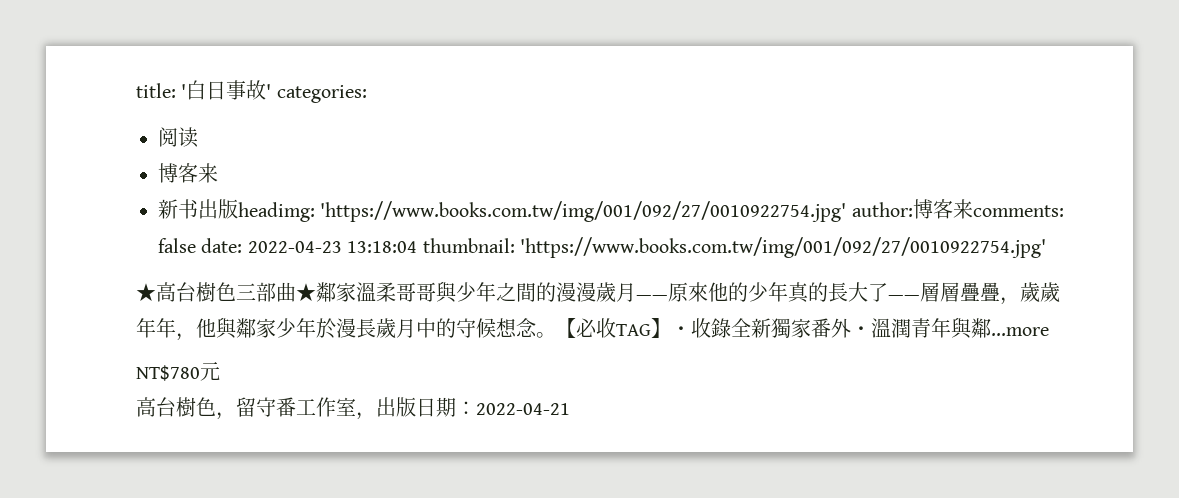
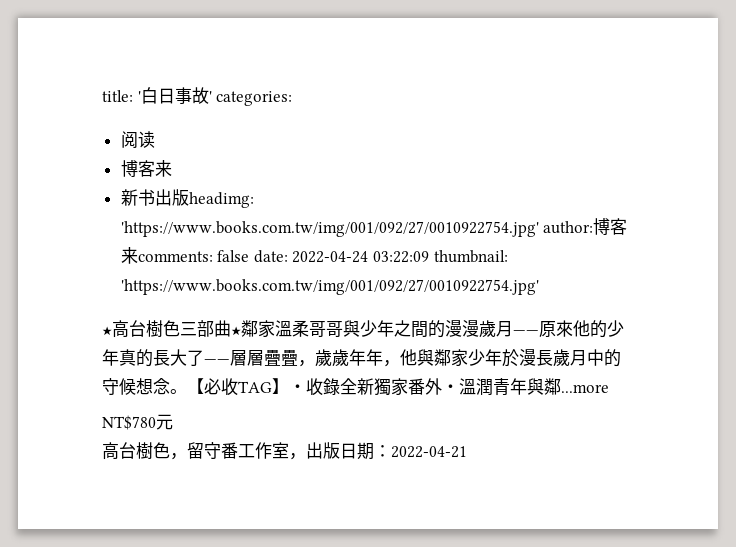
- 新书出版headimg: 'https://www.books.com.tw/img/001/092/27/0010922754.jpg' author:博客来comments: false date: 2022-04-23 13:18:04 thumbnail: 'https://www.books.com.tw/img/001/092/27/0010922754.jpg'
+ 新书出版headimg: 'https://www.books.com.tw/img/001/092/27/0010922754.jpg' author:博客来comments: false date: 2022-04-24 03:22:09 thumbnail: 'https://www.books.com.tw/img/001/092/27/0010922754.jpg'

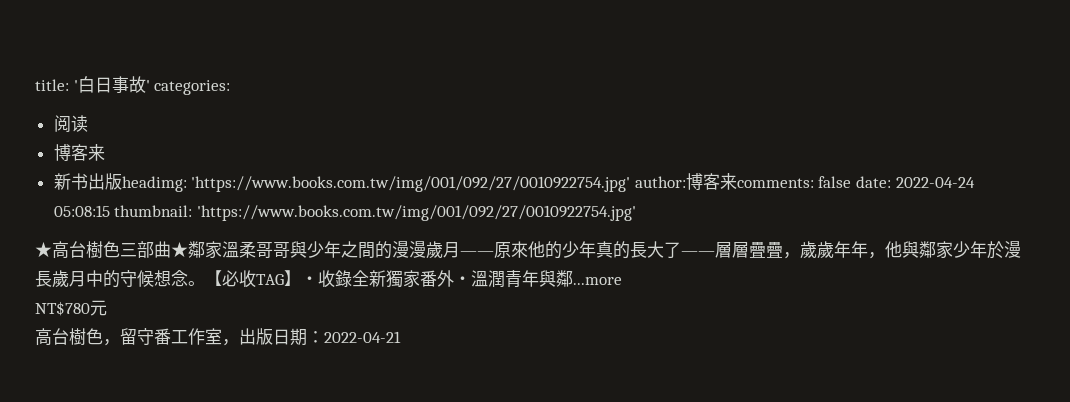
- 新书出版headimg: 'https://www.books.com.tw/img/001/092/27/0010922754.jpg' author:博客来comments: false date: 2022-04-24 03:22:09 thumbnail: 'https://www.books.com.tw/img/001/092/27/0010922754.jpg'
+ 新书出版headimg: 'https://www.books.com.tw/img/001/092/27/0010922754.jpg' author:博客来comments: false date: 2022-04-24 05:08:15 thumbnail: 'https://www.books.com.tw/img/001/092/27/0010922754.jpg'

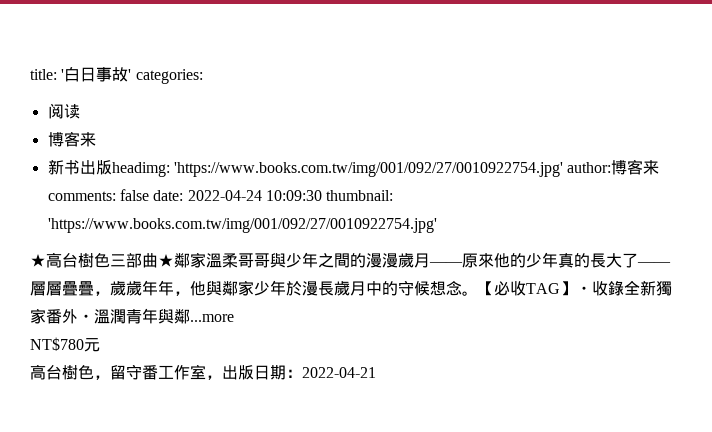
- 新书出版headimg: 'https://www.books.com.tw/img/001/092/27/0010922754.jpg' author:博客来comments: false date: 2022-04-24 05:08:15 thumbnail: 'https://www.books.com.tw/img/001/092/27/0010922754.jpg'
+ 新书出版headimg: 'https://www.books.com.tw/img/001/092/27/0010922754.jpg' author:博客来comments: false date: 2022-04-24 10:09:30 thumbnail: 'https://www.books.com.tw/img/001/092/27/0010922754.jpg'

